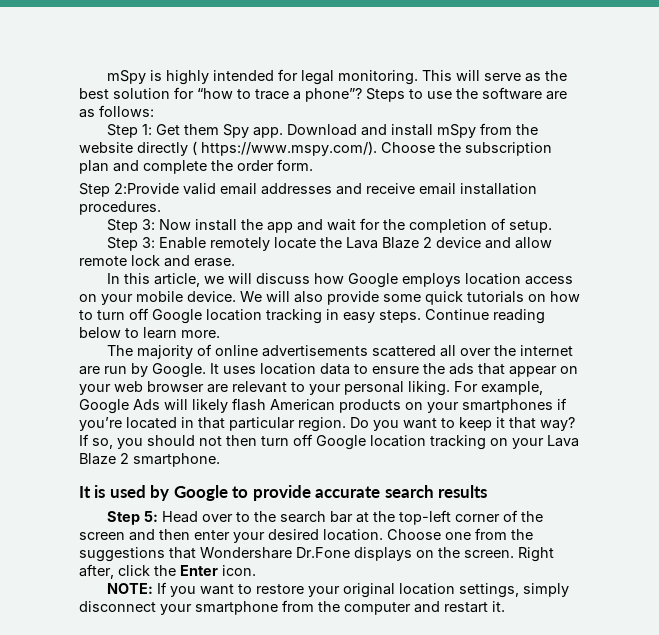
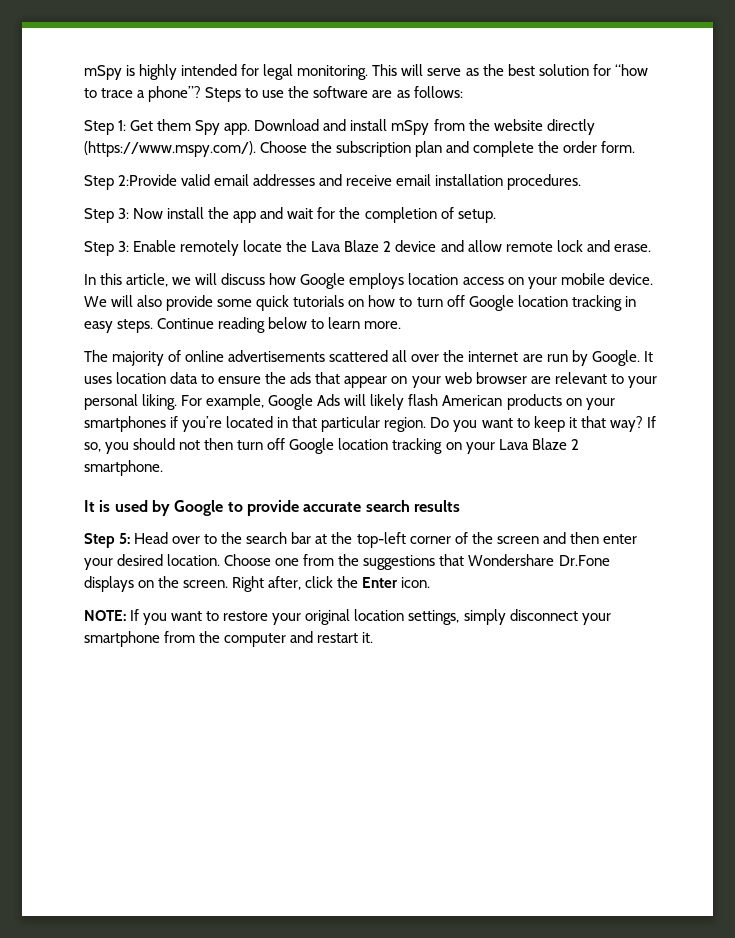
- Download and install mSpy from the website directly ( https://www.mspy.com/). Choose the subscription plan and complete the order form.
+ Download and install mSpy from the website directly (https://www.mspy.com/). Choose the subscription plan and complete the order form.

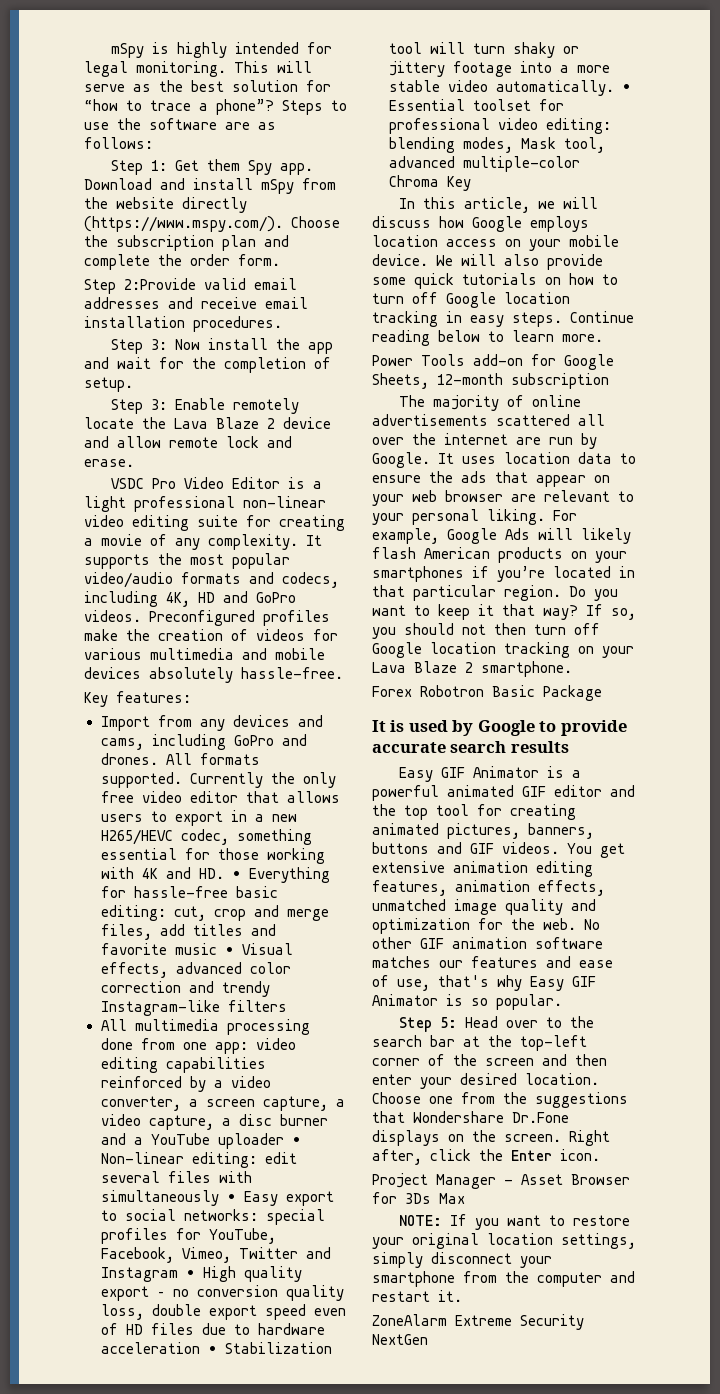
+ VSDC Pro Video Editor is a light professional non-linear video editing suite for creating a movie of any complexity. It supports the most popular video/audio formats and codecs, including 4K, HD and GoPro videos. Preconfigured profiles make the creation of videos for various multimedia and mobile devices absolutely hassle-free.
+ Key features:
+ Import from any devices and cams, including GoPro and drones. All formats supported. Сurrently the only free video editor that allows users to export in a new H265/HEVC codec, something essential for those working with 4K and HD. • Everything for hassle-free basic editing: cut, crop and merge files, add titles and favorite music • Visual effects, advanced color correction and trendy Instagram-like filters
+ All multimedia processing done from one app: video editing capabilities reinforced by a video converter, a screen capture, a video capture, a disc burner and a YouTube uploader • Non-linear editing: edit several files with simultaneously • Easy export to social networks: special profiles for YouTube, Facebook, Vimeo, Twitter and Instagram • High quality export – no conversion quality loss, double export speed even of HD files due to hardware acceleration • Stabilization tool will turn shaky or jittery footage into a more stable video automatically. • Essential toolset for professional video editing: blending modes, Mask tool, advanced multiple-color Chroma Key
+ Power Tools add-on for Google Sheets, 12-month subscription
+ Forex Robotron Basic Package
+ Easy GIF Animator is a powerful animated GIF editor and the top tool for creating animated pictures, banners, buttons and GIF videos. You get extensive animation editing features, animation effects, unmatched image quality and optimization for the web. No other GIF animation software matches our features and ease of use, that's why Easy GIF Animator is so popular.
+ Project Manager - Asset Browser for 3Ds Max
+ ZoneAlarm Extreme Security NextGen

